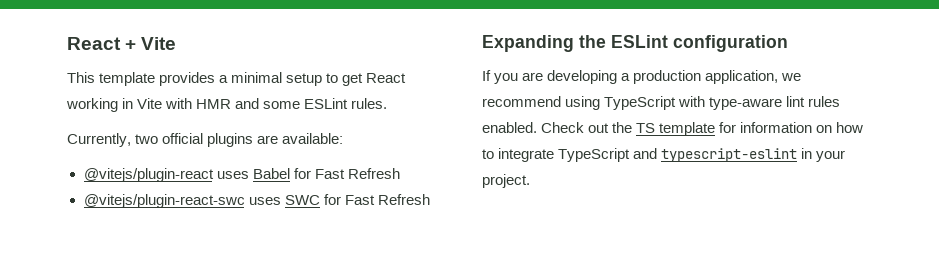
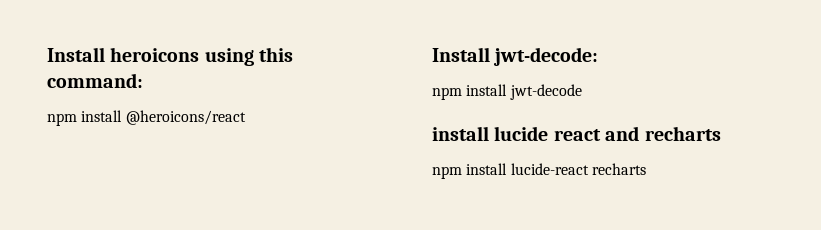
- React + Vite
- This template provides a minimal setup to get React working in Vite with HMR and some ESLint rules.
- Currently, two official plugins are available:
- @vitejs/plugin-react uses Babel for Fast Refresh
- @vitejs/plugin-react-swc uses SWC for Fast Refresh
- Expanding the ESLint configuration
- If you are developing a production application, we recommend using TypeScript with type-aware lint rules enabled. Check out the TS template for information on how to integrate TypeScript and typescript-eslint in your project.
+ Install heroicons using this command:
+ npm install @heroicons/react
+ Install jwt-decode:
+ npm install jwt-decode
+ install lucide react and recharts
+ npm install lucide-react recharts

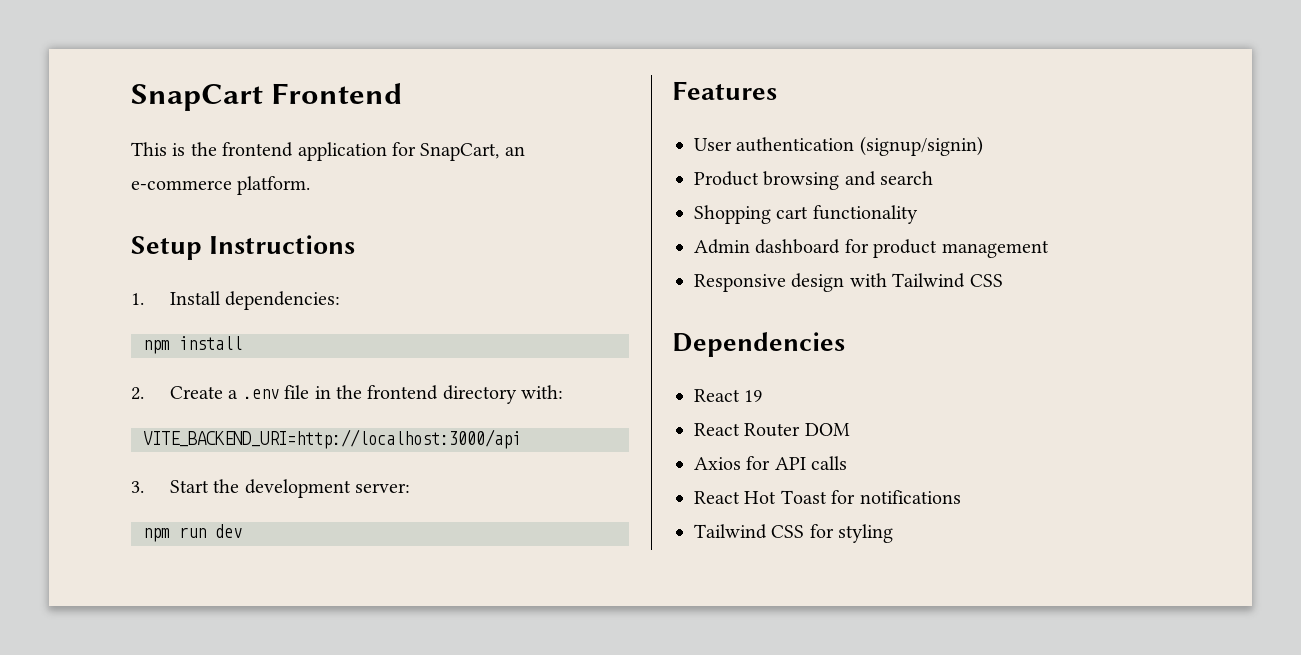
- Install heroicons using this command:
- npm install @heroicons/react
- Install jwt-decode:
- npm install jwt-decode
- install lucide react and recharts
- npm install lucide-react recharts
+ SnapCart Frontend
+ This is the frontend application for SnapCart, an e-commerce platform.
+ Setup Instructions
+ 1. Install dependencies:
+ npm install
+ 2. Create a .env file in the frontend directory with:
+ VITE_BACKEND_URI=http://localhost:3000/api
+ 3. Start the development server:
+ npm run dev
+ Features
+ User authentication (signup/signin)
+ Product browsing and search
+ Shopping cart functionality
+ Admin dashboard for product management
+ Responsive design with Tailwind CSS
+ Dependencies
+ React 19
+ React Router DOM
+ Axios for API calls
+ React Hot Toast for notifications
+ Tailwind CSS for styling

